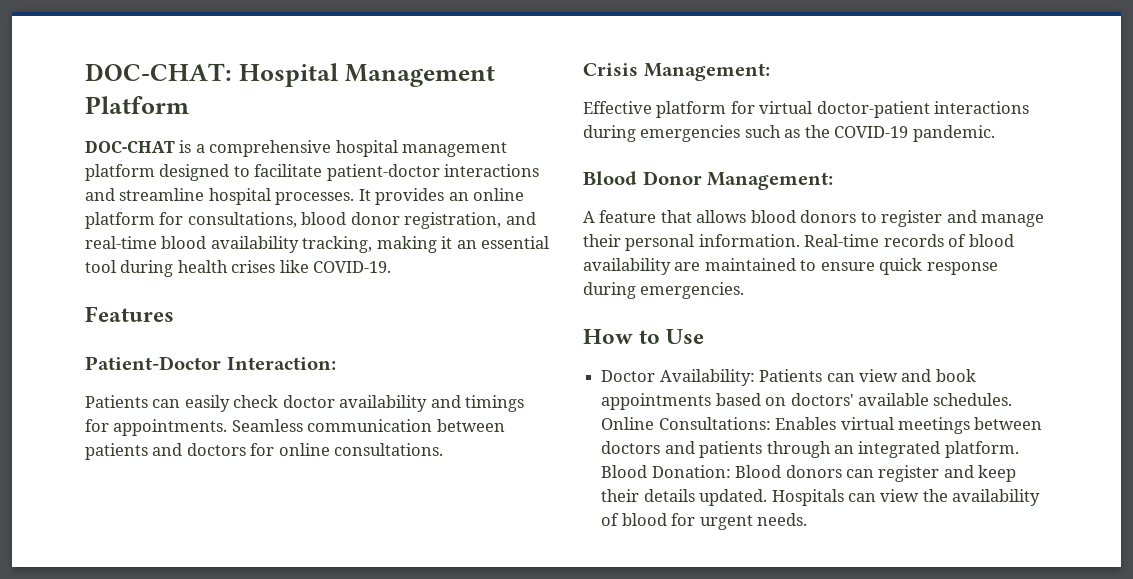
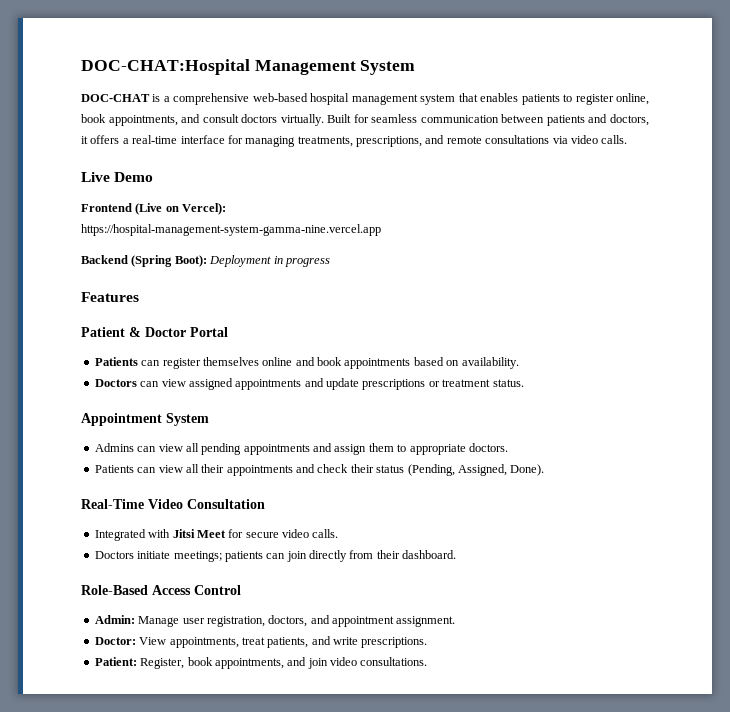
- DOC-CHAT: Hospital Management Platform
+ DOC-CHAT:Hospital Management System
- DOC-CHAT is a comprehensive hospital management platform designed to facilitate patient-doctor interactions and streamline hospital processes. It provides an online platform for consultations, blood donor registration, and real-time blood availability tracking, making it an essential tool during health crises like COVID-19.
+ DOC-CHAT is a comprehensive web-based hospital management system that enables patients to register online, book appointments, and consult doctors virtually. Built for seamless communication between patients and doctors, it offers a real-time interface for managing treatments, prescriptions, and remote consultations via video calls.
+ Live Demo
+ Frontend (Live on Vercel):
+ https://hospital-management-system-gamma-nine.vercel.app
+ Backend (Spring Boot): Deployment in progress
  Features
- Patient-Doctor Interaction:
- Patients can easily check doctor availability and timings for appointments. Seamless communication between patients and doctors for online consultations.
- Crisis Management:
- Effective platform for virtual doctor-patient interactions during emergencies such as the COVID-19 pandemic.
- Blood Donor Management:
- A feature that allows blood donors to register and manage their personal information. Real-time records of blood availability are maintained to ensure quick response during emergencies.
- How to Use
- Doctor Availability: Patients can view and book appointments based on doctors' available schedules. Online Consultations: Enables virtual meetings between doctors and patients through an integrated platform. Blood Donation: Blood donors can register and keep their details updated. Hospitals can view the availability of blood for urgent needs.
+ Patient & Doctor Portal
+ Patients can register themselves online and book appointments based on availability.
+ Doctors can view assigned appointments and update prescriptions or treatment status.
+ Appointment System
+ Admins can view all pending appointments and assign them to appropriate doctors.
+ Patients can view all their appointments and check their status (Pending, Assigned, Done).
+ Real-Time Video Consultation
+ Integrated with Jitsi Meet for secure video calls.
+ Doctors initiate meetings; patients can join directly from their dashboard.
+ Role-Based Access Control
+ Admin: Manage user registration, doctors, and appointment assignment.
+ Doctor: View appointments, treat patients, and write prescriptions.
+ Patient: Register, book appointments, and join video consultations.

